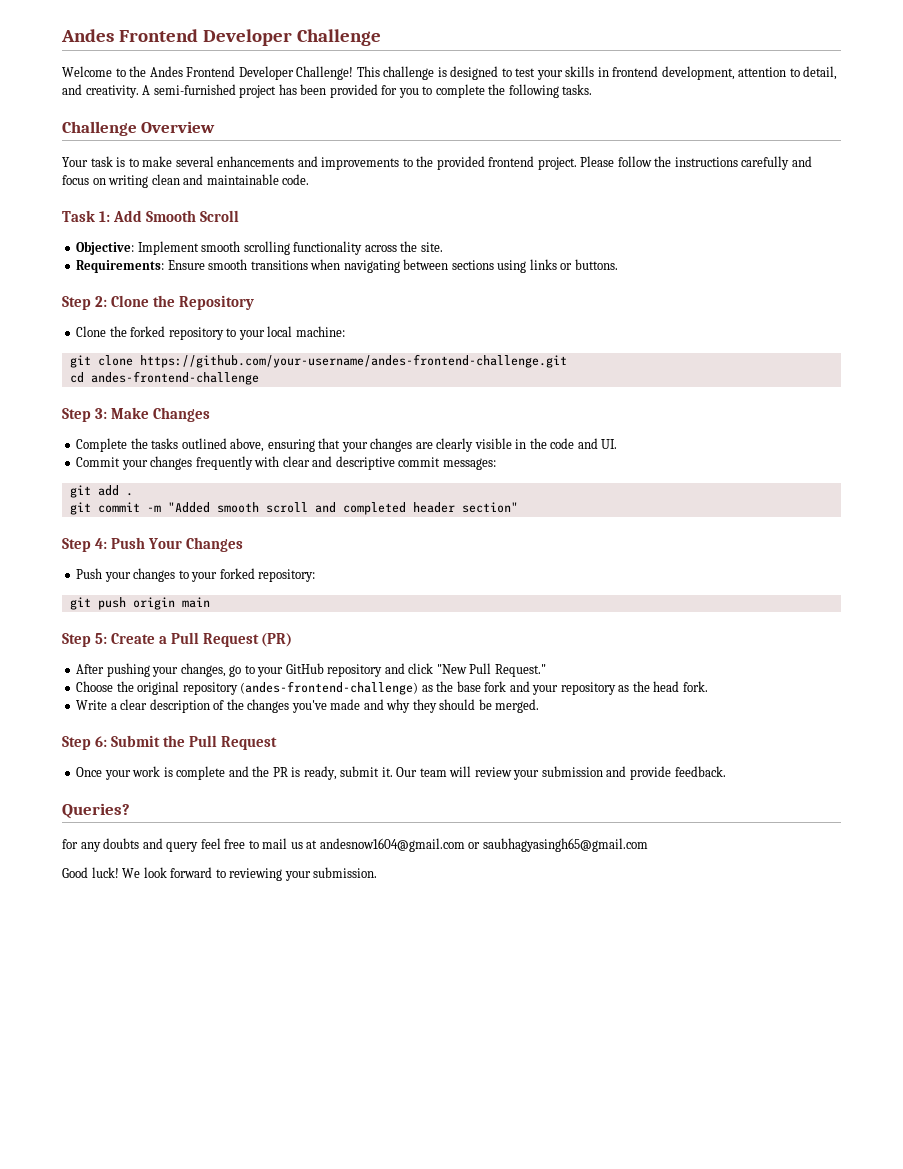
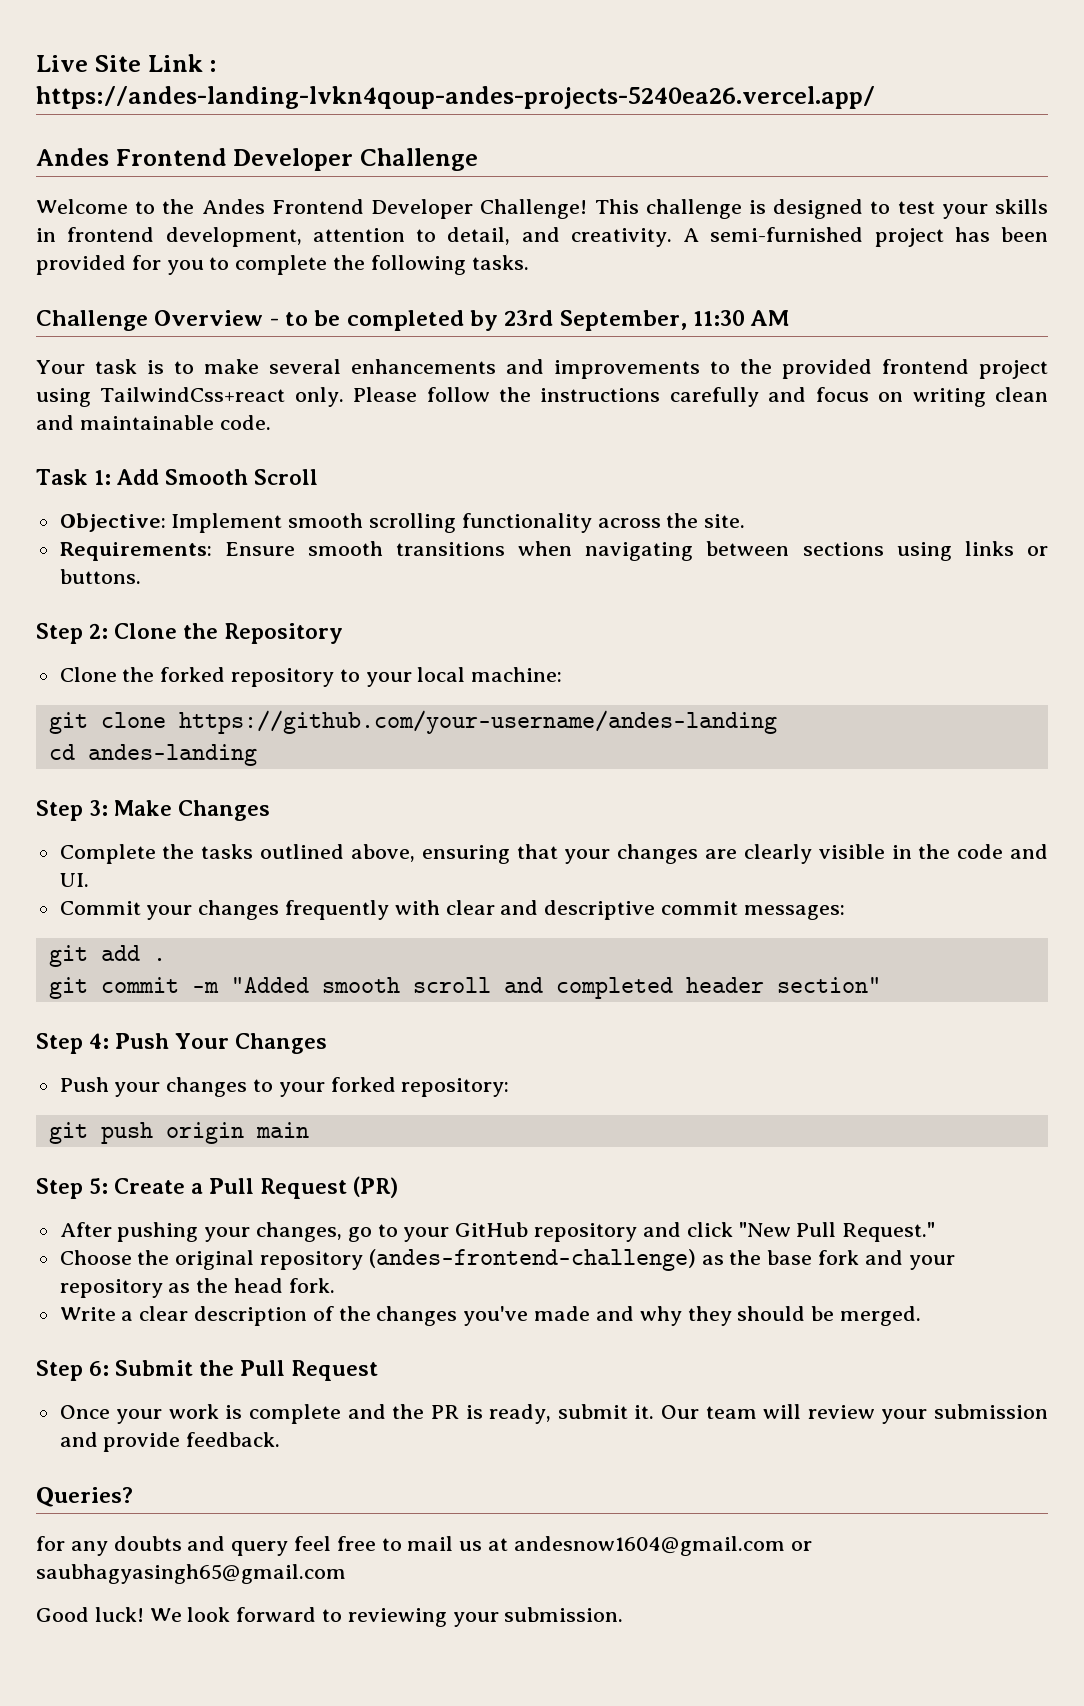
+ Live Site Link : https://andes-landing-lvkn4qoup-andes-projects-5240ea26.vercel.app/
- Challenge Overview
+ Challenge Overview - to be completed by 23rd September, 11:30 AM
- Your task is to make several enhancements and improvements to the provided frontend project.
+ Your task is to make several enhancements and improvements to the provided frontend project using TailwindCss+react only.
- git clone https://github.com/your-username/andes-frontend-challenge.git
+ git clone https://github.com/your-username/andes-landing
- cd andes-frontend-challenge
+ cd andes-landing

